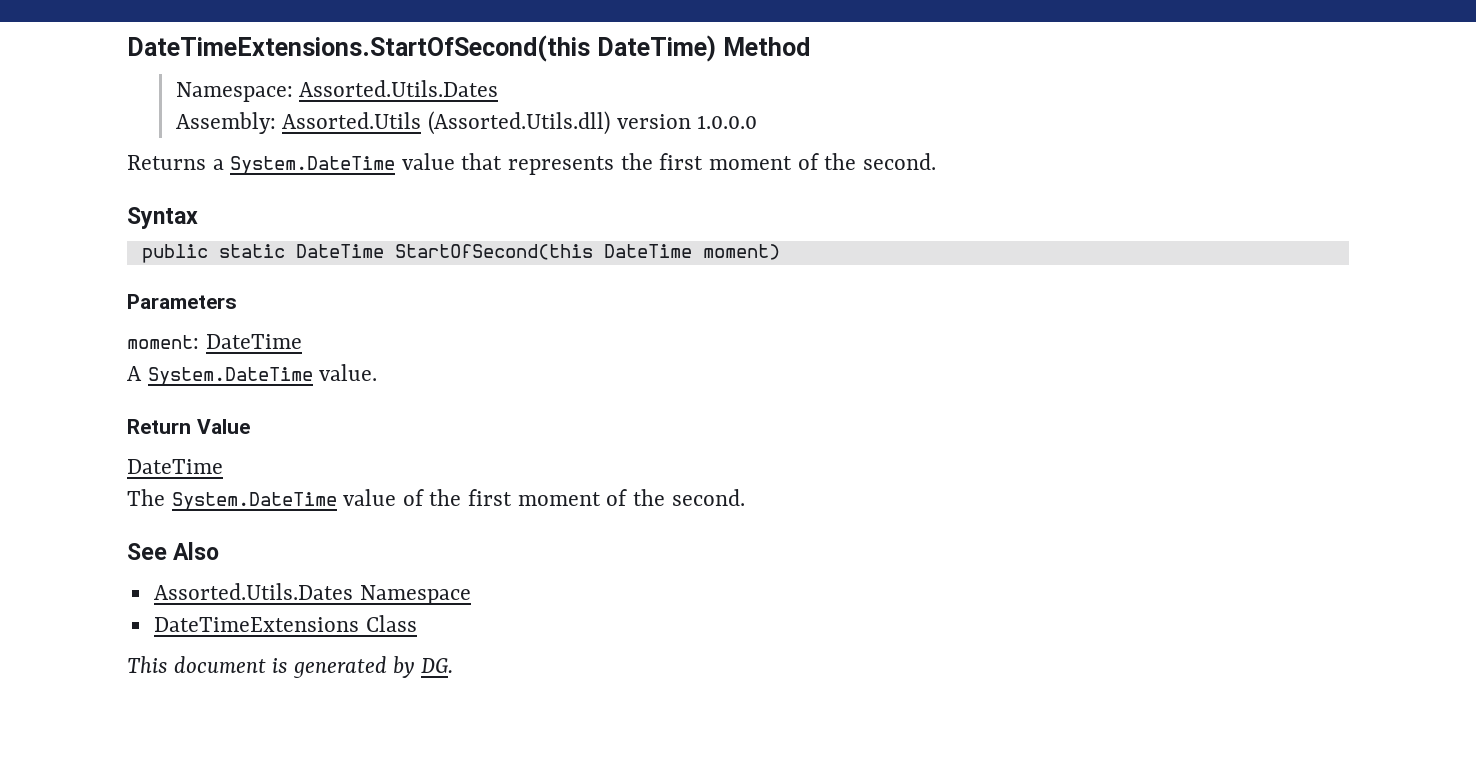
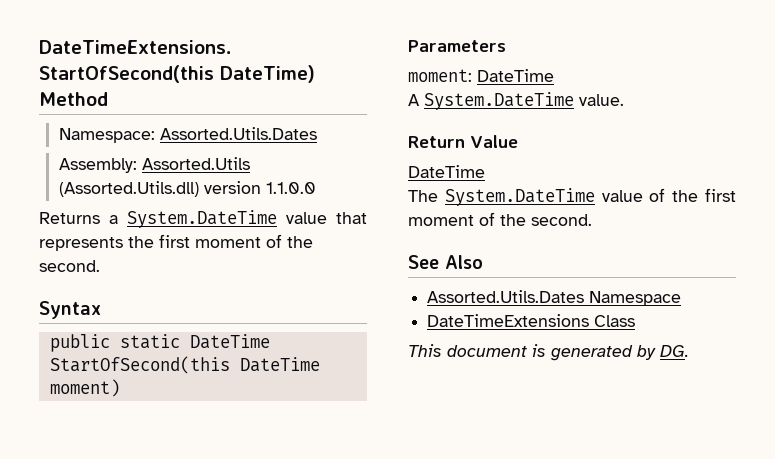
- Assembly: Assorted.Utils (Assorted.Utils.dll) version 1.0.0.0
+ Assembly: Assorted.Utils (Assorted.Utils.dll) version 1.1.0.0

